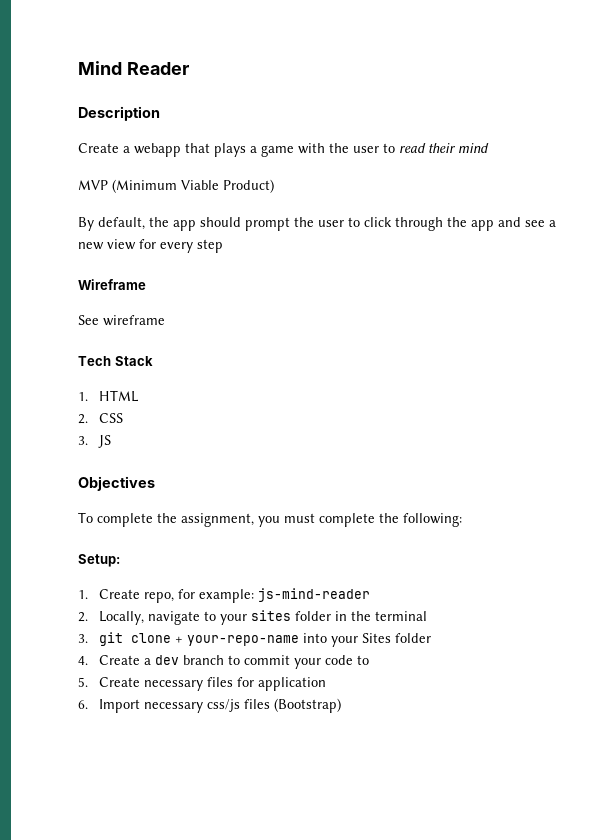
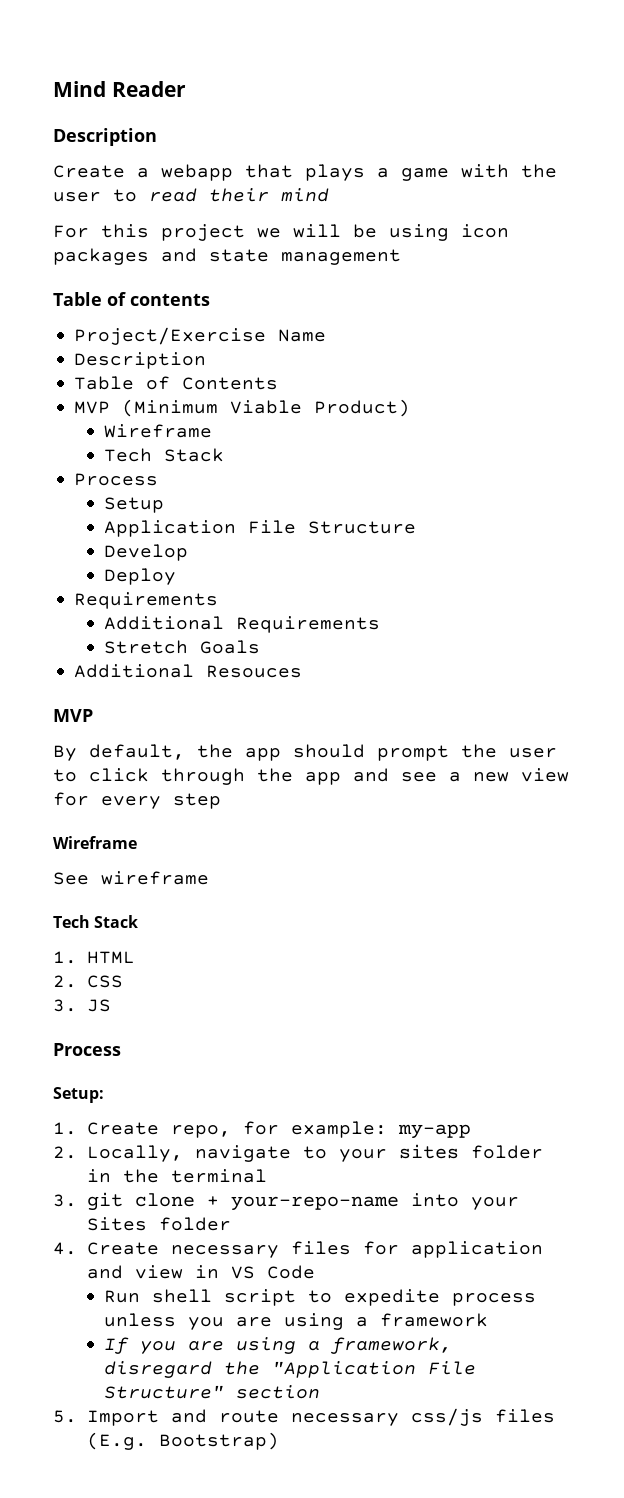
+ For this project we will be using icon packages and state management
+ Table of contents
+ Project/Exercise Name
+ Description
+ Table of Contents
  MVP (Minimum Viable Product)
+ Wireframe
+ Tech Stack
+ Process
+ Setup
+ Application File Structure
+ Develop
+ Deploy
+ Requirements
+ Additional Requirements
+ Stretch Goals
+ Additional Resouces
+ MVP
  3. JS
- Objectives
- To complete the assignment, you must complete the following:
+ Process
- 1. Create repo, for example: js-mind-reader
+ 1. Create repo, for example: my-app
- 4. Create a dev branch to commit your code to
- 5. Create necessary files for application
- 6. Import necessary css/js files (Bootstrap)
+ 4. Create necessary files for application and view in VS Code
+ Run shell script to expedite process unless you are using a framework
+ If you are using a framework, disregard the "Application File Structure" section
+ 5. Import and route necessary css/js files (E.g. Bootstrap)

